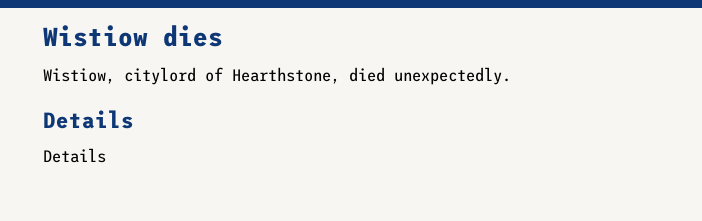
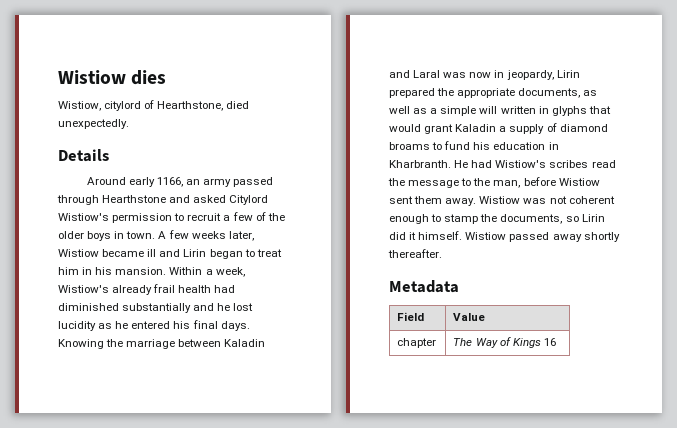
  Wistiow, citylord of Hearthstone, died unexpectedly.
  Details
- Details
+ Around early 1166, an army passed through Hearthstone and asked Citylord Wistiow's permission to recruit a few of the older boys in town. A few weeks later, Wistiow became ill and Lirin began to treat him in his mansion. Within a week, Wistiow's already frail health had diminished substantially and he lost lucidity as he entered his final days. Knowing the marriage between Kaladin and Laral was now in jeopardy, Lirin prepared the appropriate documents, as well as a simple will written in glyphs that would grant Kaladin a supply of diamond broams to fund his education in Kharbranth. He had Wistiow's scribes read the message to the man, before Wistiow sent them away. Wistiow was not coherent enough to stamp the documents, so Lirin did it himself. Wistiow passed away shortly thereafter.
+ Metadata
+ Field | Value
+ chapter | The Way of Kings 16

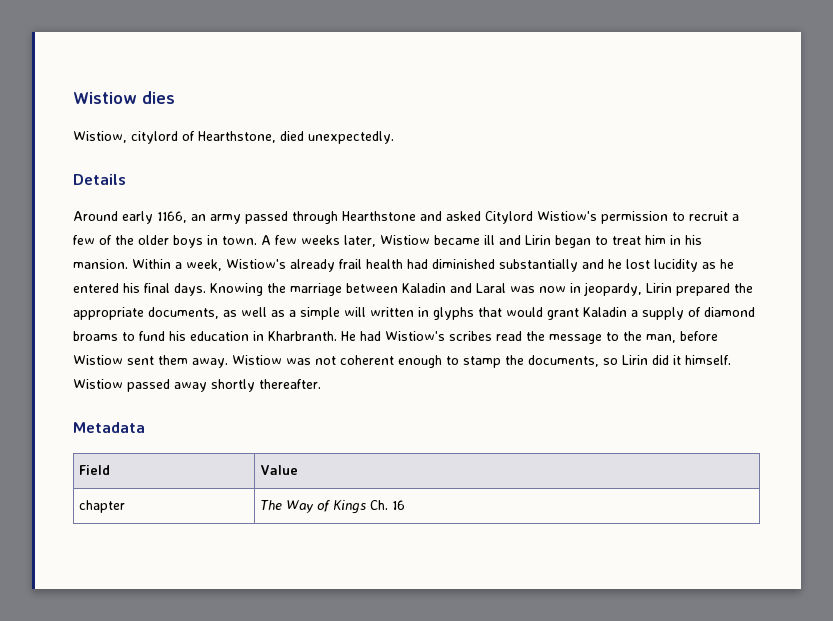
- chapter | The Way of Kings 16
+ chapter | The Way of Kings Ch. 16

